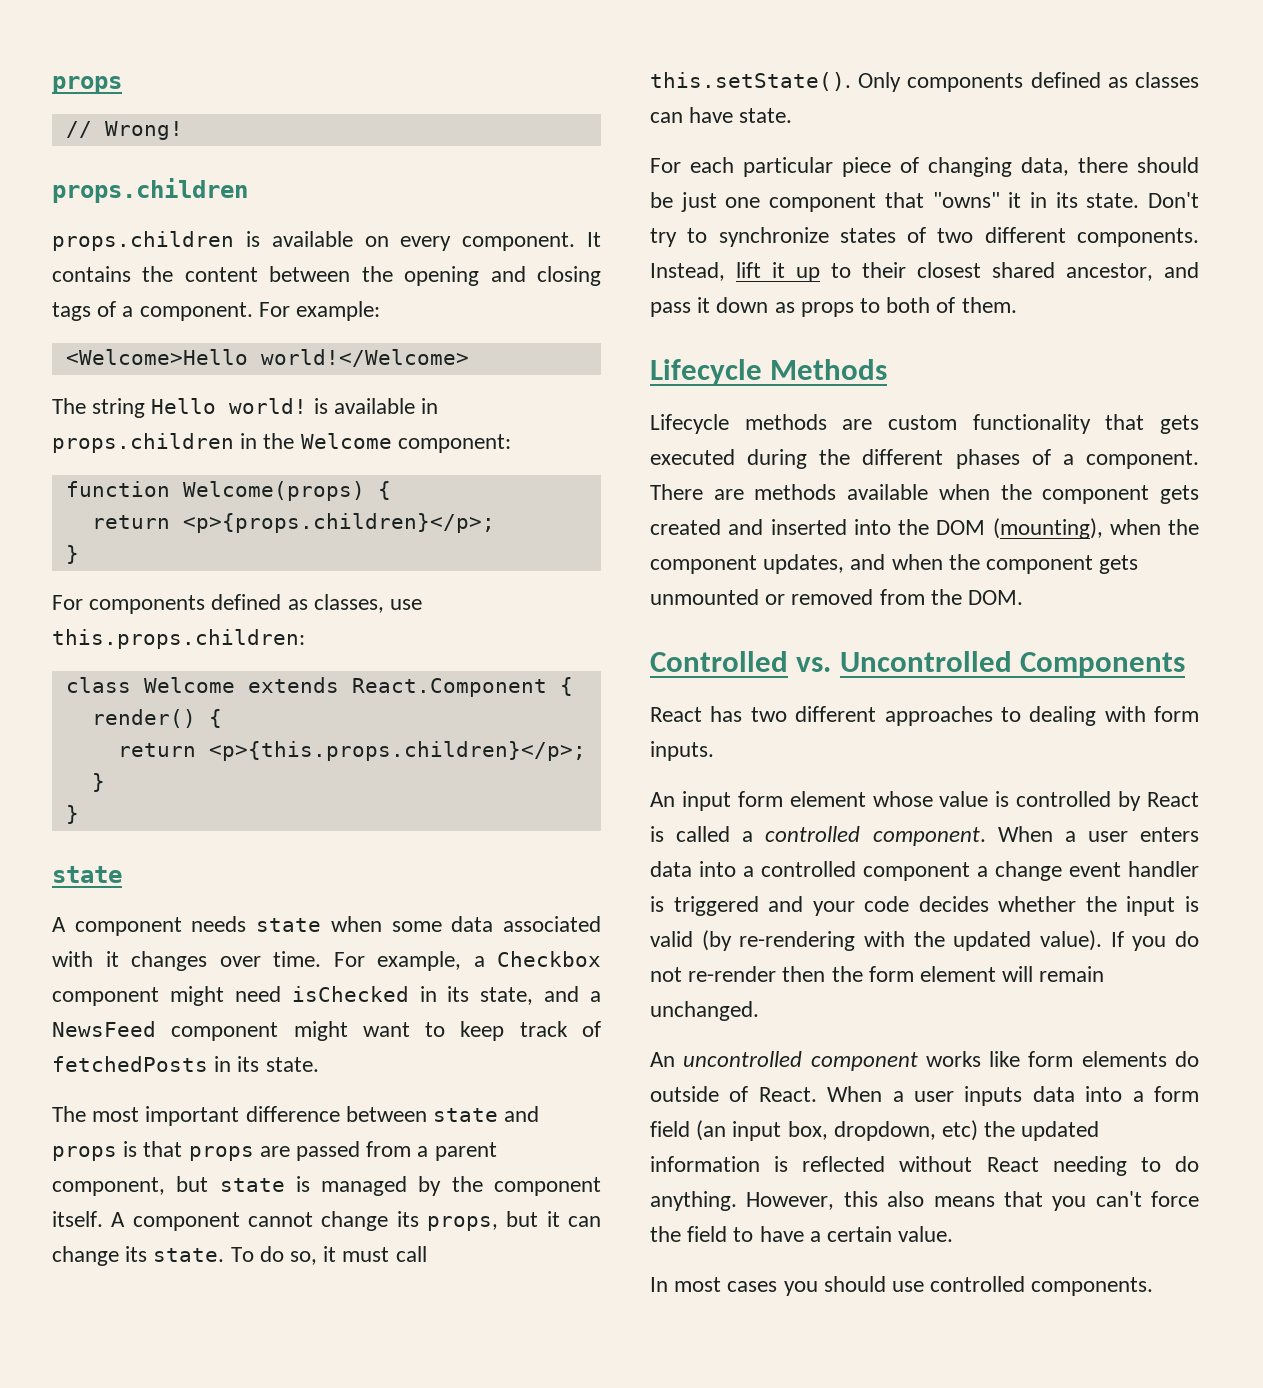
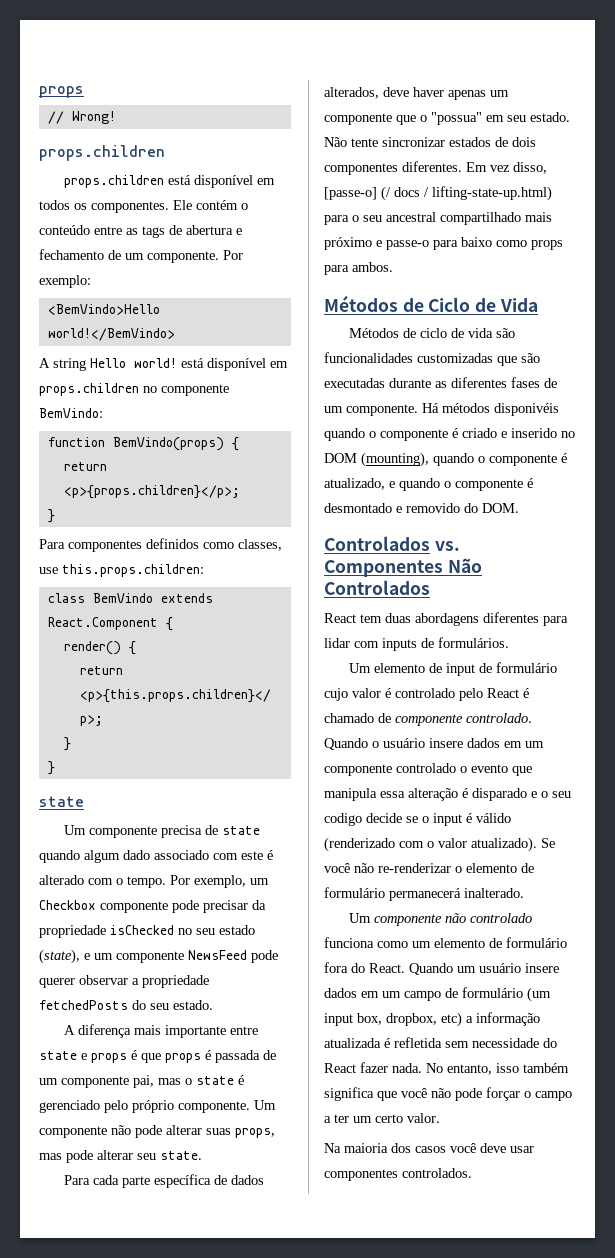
- props.children is available on every component. It contains the content between the opening and closing tags of a component. For example:
- <Welcome>Hello world!</Welcome>
- The string Hello world! is available in props.children in the Welcome component:
+ props.children está disponível em todos os componentes. Ele contém o conteúdo entre as tags de abertura e fechamento de um componente. Por exemplo:
+ <BemVindo>Hello world!</BemVindo>
+ A string Hello world! está disponível em props.children no componente BemVindo:
- function Welcome(props) {
+ function BemVindo(props) {
- For components defined as classes, use this.props.children:
+ Para componentes definidos como classes, use this.props.children:
- class Welcome extends React.Component {
+ class BemVindo extends React.Component {
- A component needs state when some data associated with it changes over time. For example, a Checkbox component might need isChecked in its state, and a NewsFeed component might want to keep track of fetchedPosts in its state.
- The most important difference between state and props is that props are passed from a parent component, but state is managed by the component itself. A component cannot change its props, but it can change its state. To do so, it must call this.setState(). Only components defined as classes can have state.
- For each particular piece of changing data, there should be just one component that "owns" it in its state. Don't try to synchronize states of two different components. Instead, lift it up to their closest shared ancestor, and pass it down as props to both of them.
- Lifecycle Methods
- Lifecycle methods are custom functionality that gets executed during the different phases of a component. There are methods available when the component gets created and inserted into the DOM (mounting), when the component updates, and when the component gets unmounted or removed from the DOM.
- Controlled vs. Uncontrolled Components
- React has two different approaches to dealing with form inputs.
- An input form element whose value is controlled by React is called a controlled component. When a user enters data into a controlled component a change event handler is triggered and your code decides whether the input is valid (by re-rendering with the updated value). If you do not re-render then the form element will remain unchanged.
- An uncontrolled component works like form elements do outside of React. When a user inputs data into a form field (an input box, dropdown, etc) the updated information is reflected without React needing to do anything. However, this also means that you can't force the field to have a certain value.
- In most cases you should use controlled components.
+ Um componente precisa de state quando algum dado associado com este é alterado com o tempo. Por exemplo, um Checkbox componente pode precisar da propriedade isChecked no seu estado (state), e um componente NewsFeed pode querer observar a propriedade fetchedPosts do seu estado.
+ A diferença mais importante entre state e props é que props é passada de um componente pai, mas o state é gerenciado pelo próprio componente. Um componente não pode alterar suas props, mas pode alterar seu state.
+ Para cada parte específica de dados alterados, deve haver apenas um componente que o "possua" em seu estado. Não tente sincronizar estados de dois componentes diferentes. Em vez disso, [passe-o] (/ docs / lifting-state-up.html) para o seu ancestral compartilhado mais próximo e passe-o para baixo como props para ambos.
+ Métodos de Ciclo de Vida
+ Métodos de ciclo de vida são funcionalidades customizadas que são executadas durante as diferentes fases de um componente. Há métodos disponivéis quando o componente é criado e inserido no DOM (mounting), quando o componente é atualizado, e quando o componente é desmontado e removido do DOM.
+ Controlados vs. Componentes Não Controlados
+ React tem duas abordagens diferentes para lidar com inputs de formulários.
+ Um elemento de input de formulário cujo valor é controlado pelo React é chamado de componente controlado. Quando o usuário insere dados em um componente controlado o evento que manipula essa alteração é disparado e o seu codigo decide se o input é válido (renderizado com o valor atualizado). Se você não re-renderizar o elemento de formulário permanecerá inalterado.
+ Um componente não controlado funciona como um elemento de formulário fora do React. Quando um usuário insere dados em um campo de formulário (um input box, dropbox, etc) a informação atualizada é refletida sem necessidade do React fazer nada. No entanto, isso também significa que você não pode forçar o campo a ter um certo valor.
+ Na maioria dos casos você deve usar componentes controlados.

